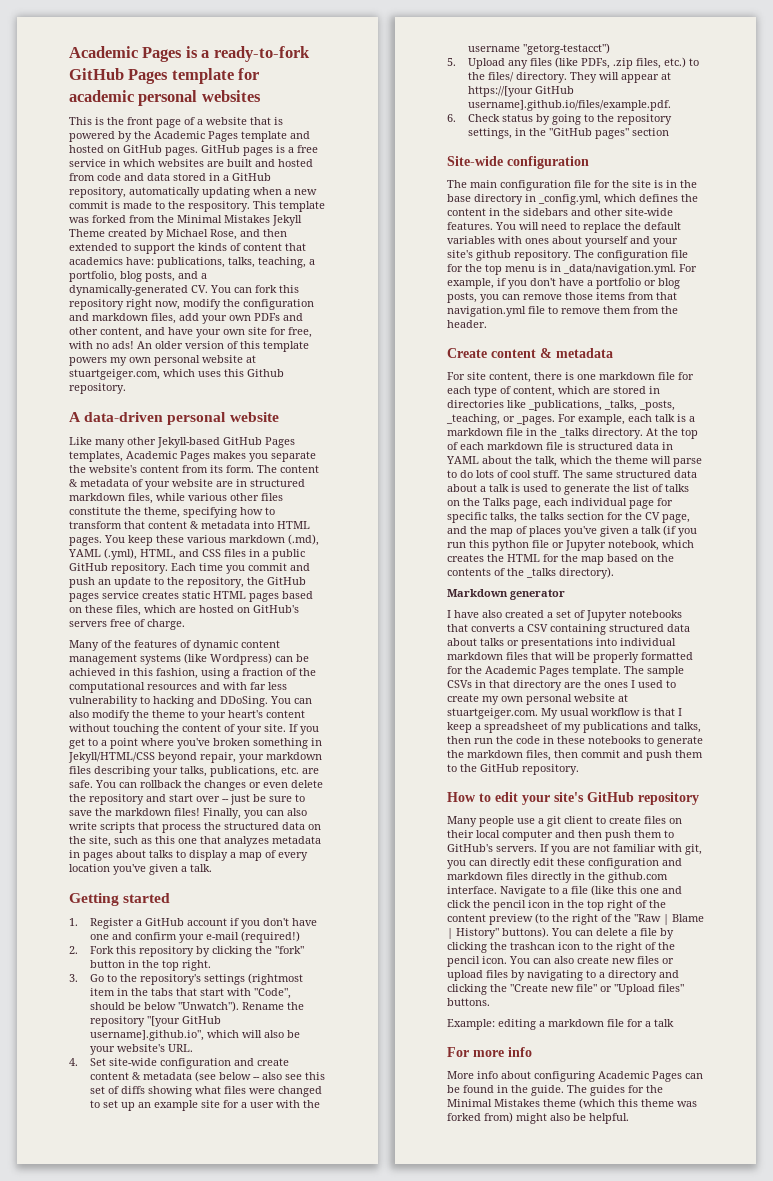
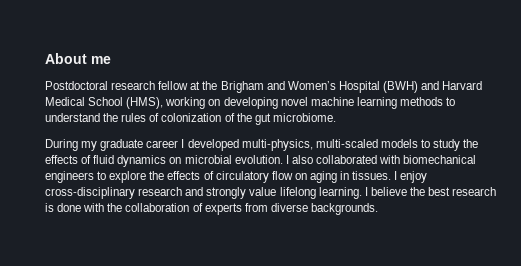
- Academic Pages is a ready-to-fork GitHub Pages template for academic personal websites
- This is the front page of a website that is powered by the Academic Pages template and hosted on GitHub pages. GitHub pages is a free service in which websites are built and hosted from code and data stored in a GitHub repository, automatically updating when a new commit is made to the respository. This template was forked from the Minimal Mistakes Jekyll Theme created by Michael Rose, and then extended to support the kinds of content that academics have: publications, talks, teaching, a portfolio, blog posts, and a dynamically-generated CV. You can fork this repository right now, modify the configuration and markdown files, add your own PDFs and other content, and have your own site for free, with no ads! An older version of this template powers my own personal website at stuartgeiger.com, which uses this Github repository.
- A data-driven personal website
- Like many other Jekyll-based GitHub Pages templates, Academic Pages makes you separate the website's content from its form. The content & metadata of your website are in structured markdown files, while various other files constitute the theme, specifying how to transform that content & metadata into HTML pages. You keep these various markdown (.md), YAML (.yml), HTML, and CSS files in a public GitHub repository. Each time you commit and push an update to the repository, the GitHub pages service creates static HTML pages based on these files, which are hosted on GitHub's servers free of charge.
- Many of the features of dynamic content management systems (like Wordpress) can be achieved in this fashion, using a fraction of the computational resources and with far less vulnerability to hacking and DDoSing. You can also modify the theme to your heart's content without touching the content of your site. If you get to a point where you've broken something in Jekyll/HTML/CSS beyond repair, your markdown files describing your talks, publications, etc. are safe. You can rollback the changes or even delete the repository and start over -- just be sure to save the markdown files! Finally, you can also write scripts that process the structured data on the site, such as this one that analyzes metadata in pages about talks to display a map of every location you've given a talk.
- Getting started
- 1. Register a GitHub account if you don't have one and confirm your e-mail (required!)
- 2. Fork this repository by clicking the "fork" button in the top right.
- 3. Go to the repository's settings (rightmost item in the tabs that start with "Code", should be below "Unwatch"). Rename the repository "[your GitHub username].github.io", which will also be your website's URL.
- 4. Set site-wide configuration and create content & metadata (see below -- also see this set of diffs showing what files were changed to set up an example site for a user with the username "getorg-testacct")
- 5. Upload any files (like PDFs, .zip files, etc.) to the files/ directory. They will appear at https://[your GitHub username].github.io/files/example.pdf.
- 6. Check status by going to the repository settings, in the "GitHub pages" section
- Site-wide configuration
- The main configuration file for the site is in the base directory in _config.yml, which defines the content in the sidebars and other site-wide features. You will need to replace the default variables with ones about yourself and your site's github repository. The configuration file for the top menu is in _data/navigation.yml. For example, if you don't have a portfolio or blog posts, you can remove those items from that navigation.yml file to remove them from the header.
- Create content & metadata
- For site content, there is one markdown file for each type of content, which are stored in directories like _publications, _talks, _posts, _teaching, or _pages. For example, each talk is a markdown file in the _talks directory. At the top of each markdown file is structured data in YAML about the talk, which the theme will parse to do lots of cool stuff. The same structured data about a talk is used to generate the list of talks on the Talks page, each individual page for specific talks, the talks section for the CV page, and the map of places you've given a talk (if you run this python file or Jupyter notebook, which creates the HTML for the map based on the contents of the _talks directory).
- Markdown generator
- I have also created a set of Jupyter notebooks that converts a CSV containing structured data about talks or presentations into individual markdown files that will be properly formatted for the Academic Pages template. The sample CSVs in that directory are the ones I used to create my own personal website at stuartgeiger.com. My usual workflow is that I keep a spreadsheet of my publications and talks, then run the code in these notebooks to generate the markdown files, then commit and push them to the GitHub repository.
- How to edit your site's GitHub repository
- Many people use a git client to create files on their local computer and then push them to GitHub's servers. If you are not familiar with git, you can directly edit these configuration and markdown files directly in the github.com interface. Navigate to a file (like this one and click the pencil icon in the top right of the content preview (to the right of the "Raw | Blame | History" buttons). You can delete a file by clicking the trashcan icon to the right of the pencil icon. You can also create new files or upload files by navigating to a directory and clicking the "Create new file" or "Upload files" buttons.
- Example: editing a markdown file for a talk
- For more info
- More info about configuring Academic Pages can be found in the guide. The guides for the Minimal Mistakes theme (which this theme was forked from) might also be helpful.
+ About me
+ Postdoctoral research fellow at the Brigham and Women’s Hospital (BWH) and Harvard Medical School (HMS), working on developing novel machine learning methods to understand the rules of colonization of the gut microbiome.
+ During my graduate career I developed multi-physics, multi-scaled models to study the effects of fluid dynamics on microbial evolution. I also collaborated with biomechanical engineers to explore the effects of circulatory flow on aging in tissues. I enjoy cross-disciplinary research and strongly value lifelong learning. I believe the best research is done with the collaboration of experts from diverse backgrounds.

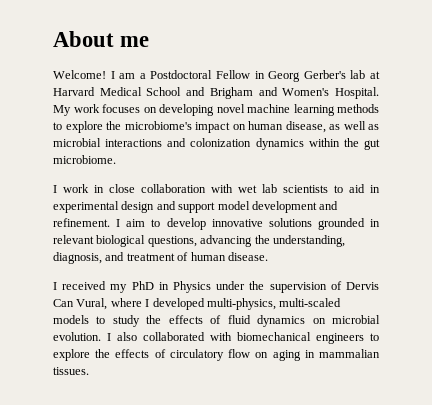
- Postdoctoral research fellow at the Brigham and Women’s Hospital (BWH) and Harvard Medical School (HMS), working on developing novel machine learning methods to understand the rules of colonization of the gut microbiome.
- During my graduate career I developed multi-physics, multi-scaled models to study the effects of fluid dynamics on microbial evolution.
+ Welcome! I am a Postdoctoral Fellow in Georg Gerber's lab at Harvard Medical School and Brigham and Women's Hospital. My work focuses on developing novel machine learning methods to explore the microbiome's impact on human disease, as well as microbial interactions and colonization dynamics within the gut microbiome.
+ I work in close collaboration with wet lab scientists to aid in experimental design and support model development and refinement. I aim to develop innovative solutions grounded in relevant biological questions, advancing the understanding, diagnosis, and treatment of human disease.
+ I received my PhD in Physics under the supervision of Dervis Can Vural, where I developed multi-physics, multi-scaled models to study the effects of fluid dynamics on microbial evolution.
- I also collaborated with biomechanical engineers to explore the effects of circulatory flow on aging in tissues. I enjoy cross-disciplinary research and strongly value lifelong learning. I believe the best research is done with the collaboration of experts from diverse backgrounds.
+ I also collaborated with biomechanical engineers to explore the effects of circulatory flow on aging in mammalian tissues.

